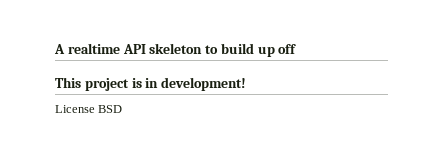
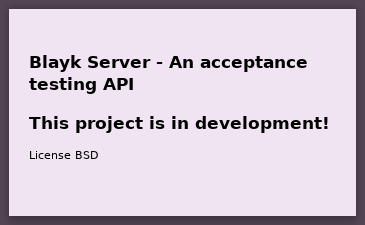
- A realtime API skeleton to build up off
+ Blayk Server - An acceptance testing API

